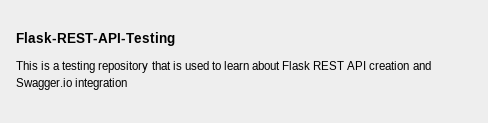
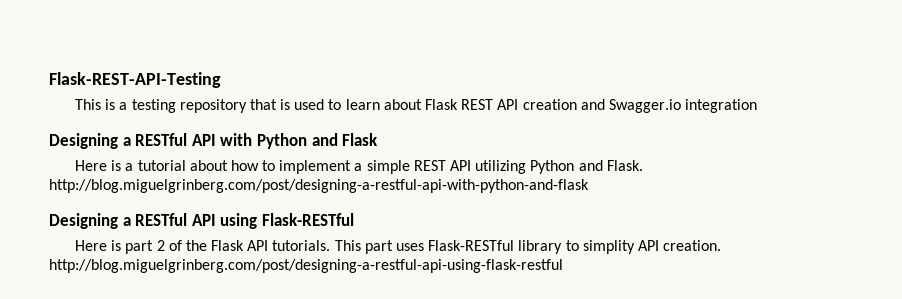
+ Designing a RESTful API with Python and Flask
+ Here is a tutorial about how to implement a simple REST API utilizing Python and Flask. http://blog.miguelgrinberg.com/post/designing-a-restful-api-with-python-and-flask
+ Designing a RESTful API using Flask-RESTful
+ Here is part 2 of the Flask API tutorials. This part uses Flask-RESTful library to simplity API creation. http://blog.miguelgrinberg.com/post/designing-a-restful-api-using-flask-restful

